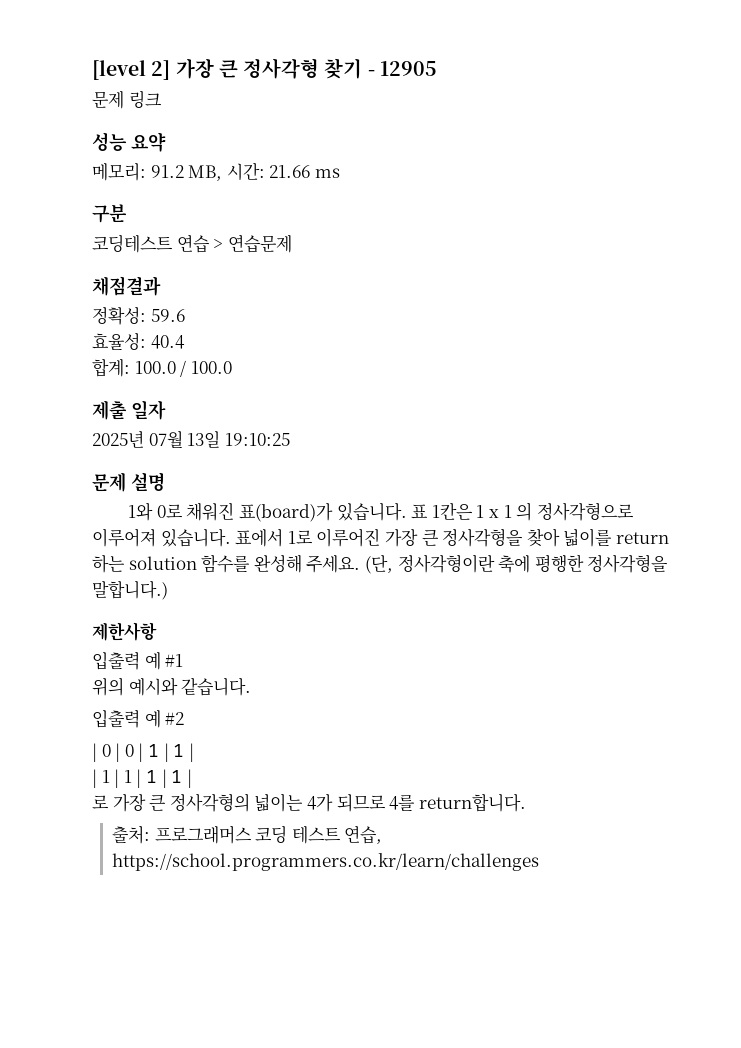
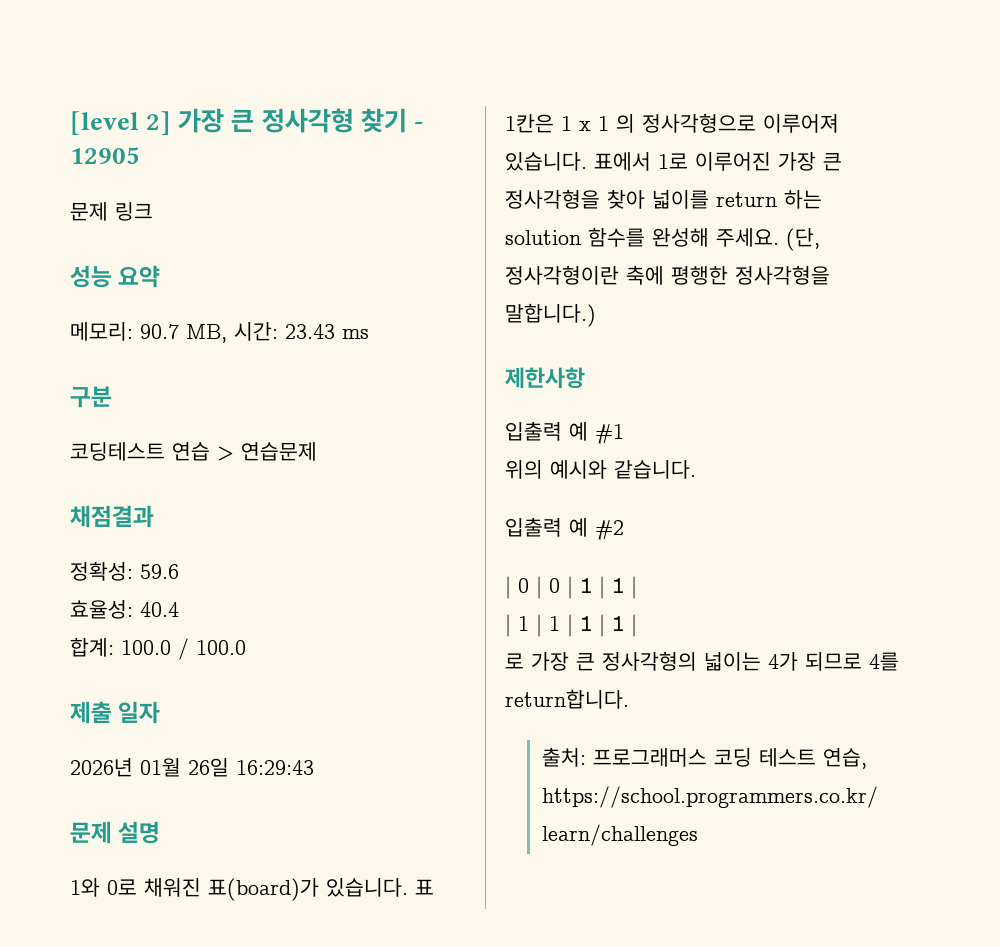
- 메모리: 91.2 MB, 시간: 21.66 ms
+ 메모리: 90.7 MB, 시간: 23.43 ms
- 2025년 07월 13일 19:10:25
+ 2026년 01월 26일 16:29:43

